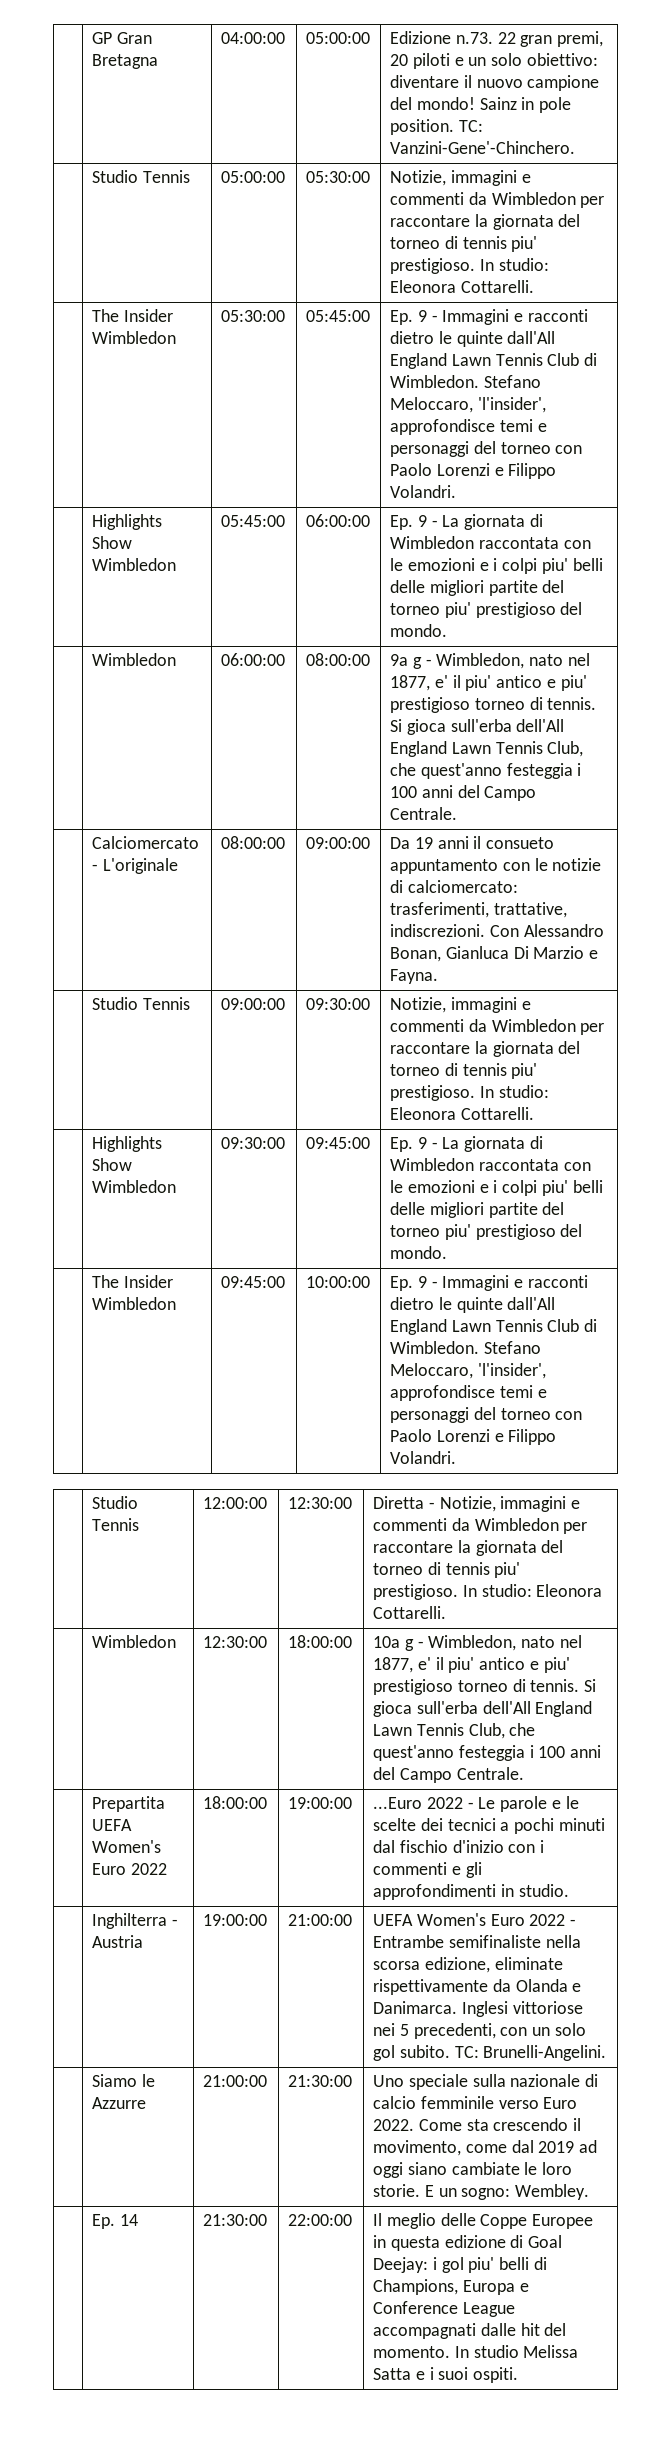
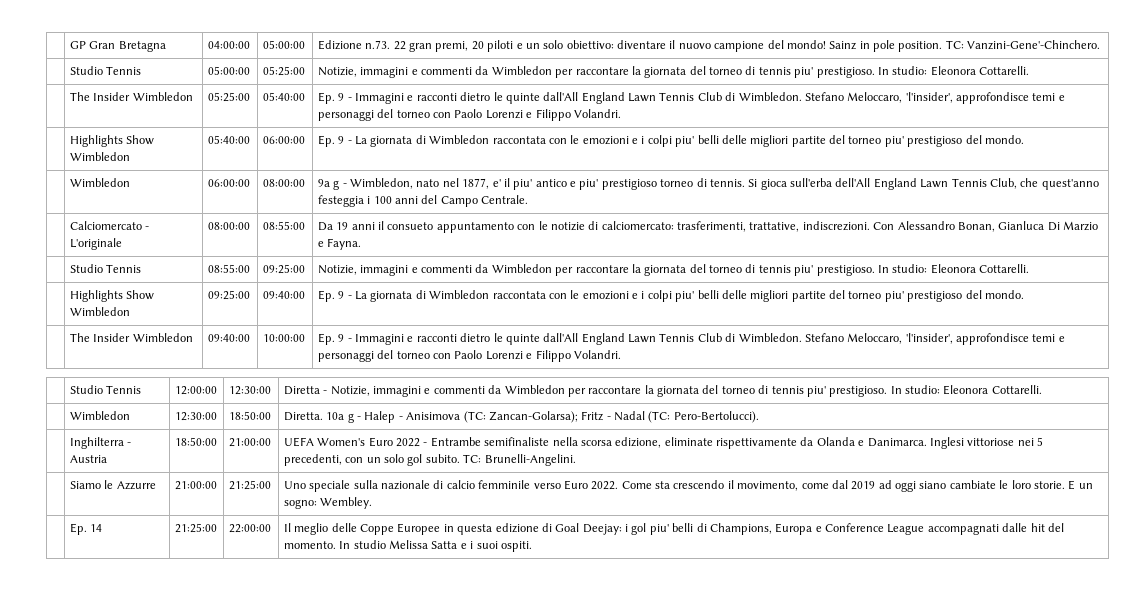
- | Studio Tennis | 05:00:00 | 05:30:00 | Notizie, immagini e commenti da Wimbledon per raccontare la giornata del torneo di tennis piu' prestigioso. In studio: Eleonora Cottarelli.
+ | Studio Tennis | 05:00:00 | 05:25:00 | Notizie, immagini e commenti da Wimbledon per raccontare la giornata del torneo di tennis piu' prestigioso. In studio: Eleonora Cottarelli.
- | The Insider Wimbledon | 05:30:00 | 05:45:00 | Ep. 9 - Immagini e racconti dietro le quinte dall'All England Lawn Tennis Club di Wimbledon. Stefano Meloccaro, 'l'insider', approfondisce temi e personaggi del torneo con Paolo Lorenzi e Filippo Volandri.
+ | The Insider Wimbledon | 05:25:00 | 05:40:00 | Ep. 9 - Immagini e racconti dietro le quinte dall'All England Lawn Tennis Club di Wimbledon. Stefano Meloccaro, 'l'insider', approfondisce temi e personaggi del torneo con Paolo Lorenzi e Filippo Volandri.
- | Highlights Show Wimbledon | 05:45:00 | 06:00:00 | Ep. 9 - La giornata di Wimbledon raccontata con le emozioni e i colpi piu' belli delle migliori partite del torneo piu' prestigioso del mondo.
+ | Highlights Show Wimbledon | 05:40:00 | 06:00:00 | Ep. 9 - La giornata di Wimbledon raccontata con le emozioni e i colpi piu' belli delle migliori partite del torneo piu' prestigioso del mondo.
- | Calciomercato - L'originale | 08:00:00 | 09:00:00 | Da 19 anni il consueto appuntamento con le notizie di calciomercato: trasferimenti, trattative, indiscrezioni. Con Alessandro Bonan, Gianluca Di Marzio e Fayna.
+ | Calciomercato - L'originale | 08:00:00 | 08:55:00 | Da 19 anni il consueto appuntamento con le notizie di calciomercato: trasferimenti, trattative, indiscrezioni. Con Alessandro Bonan, Gianluca Di Marzio e Fayna.
- | Studio Tennis | 09:00:00 | 09:30:00 | Notizie, immagini e commenti da Wimbledon per raccontare la giornata del torneo di tennis piu' prestigioso. In studio: Eleonora Cottarelli.
+ | Studio Tennis | 08:55:00 | 09:25:00 | Notizie, immagini e commenti da Wimbledon per raccontare la giornata del torneo di tennis piu' prestigioso. In studio: Eleonora Cottarelli.
- | Highlights Show Wimbledon | 09:30:00 | 09:45:00 | Ep. 9 - La giornata di Wimbledon raccontata con le emozioni e i colpi piu' belli delle migliori partite del torneo piu' prestigioso del mondo.
+ | Highlights Show Wimbledon | 09:25:00 | 09:40:00 | Ep. 9 - La giornata di Wimbledon raccontata con le emozioni e i colpi piu' belli delle migliori partite del torneo piu' prestigioso del mondo.
- | The Insider Wimbledon | 09:45:00 | 10:00:00 | Ep. 9 - Immagini e racconti dietro le quinte dall'All England Lawn Tennis Club di Wimbledon. Stefano Meloccaro, 'l'insider', approfondisce temi e personaggi del torneo con Paolo Lorenzi e Filippo Volandri.
+ | The Insider Wimbledon | 09:40:00 | 10:00:00 | Ep. 9 - Immagini e racconti dietro le quinte dall'All England Lawn Tennis Club di Wimbledon. Stefano Meloccaro, 'l'insider', approfondisce temi e personaggi del torneo con Paolo Lorenzi e Filippo Volandri.
- | Wimbledon | 12:30:00 | 18:00:00 | 10a g - Wimbledon, nato nel 1877, e' il piu' antico e piu' prestigioso torneo di tennis. Si gioca sull'erba dell'All England Lawn Tennis Club, che quest'anno festeggia i 100 anni del Campo Centrale.
- | Prepartita UEFA Women's Euro 2022 | 18:00:00 | 19:00:00 | ...Euro 2022 - Le parole e le scelte dei tecnici a pochi minuti dal fischio d'inizio con i commenti e gli approfondimenti in studio.
+ | Wimbledon | 12:30:00 | 18:50:00 | Diretta. 10a g - Halep - Anisimova (TC: Zancan-Golarsa); Fritz - Nadal (TC: Pero-Bertolucci).
- | Inghilterra - Austria | 19:00:00 | 21:00:00 | UEFA Women's Euro 2022 - Entrambe semifinaliste nella scorsa edizione, eliminate rispettivamente da Olanda e Danimarca. Inglesi vittoriose nei 5 precedenti, con un solo gol subito. TC: Brunelli-Angelini.
+ | Inghilterra - Austria | 18:50:00 | 21:00:00 | UEFA Women's Euro 2022 - Entrambe semifinaliste nella scorsa edizione, eliminate rispettivamente da Olanda e Danimarca. Inglesi vittoriose nei 5 precedenti, con un solo gol subito. TC: Brunelli-Angelini.
- | Siamo le Azzurre | 21:00:00 | 21:30:00 | Uno speciale sulla nazionale di calcio femminile verso Euro 2022. Come sta crescendo il movimento, come dal 2019 ad oggi siano cambiate le loro storie. E un sogno: Wembley.
+ | Siamo le Azzurre | 21:00:00 | 21:25:00 | Uno speciale sulla nazionale di calcio femminile verso Euro 2022. Come sta crescendo il movimento, come dal 2019 ad oggi siano cambiate le loro storie. E un sogno: Wembley.
- | Ep. 14 | 21:30:00 | 22:00:00 | Il meglio delle Coppe Europee in questa edizione di Goal Deejay: i gol piu' belli di Champions, Europa e Conference League accompagnati dalle hit del momento. In studio Melissa Satta e i suoi ospiti.
+ | Ep. 14 | 21:25:00 | 22:00:00 | Il meglio delle Coppe Europee in questa edizione di Goal Deejay: i gol piu' belli di Champions, Europa e Conference League accompagnati dalle hit del momento. In studio Melissa Satta e i suoi ospiti.

